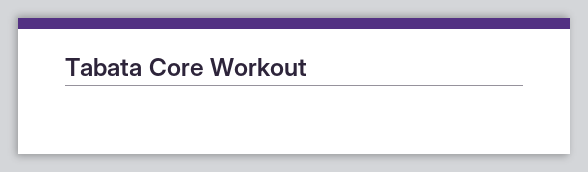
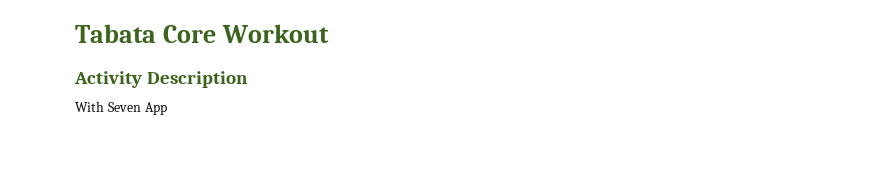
+ Activity Description
+ With Seven App

